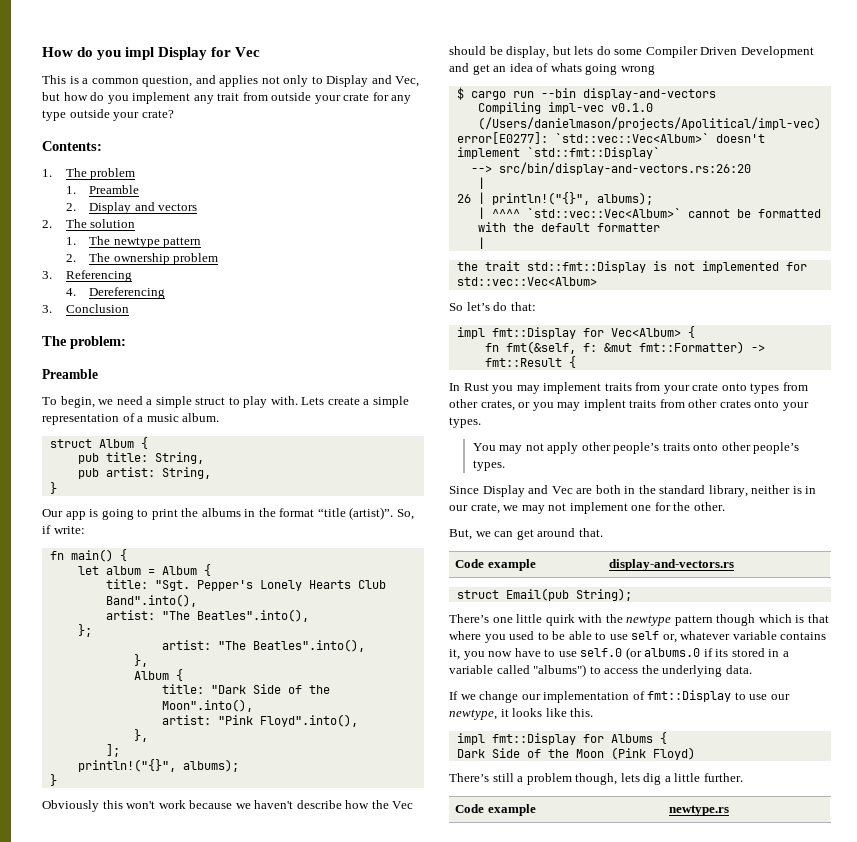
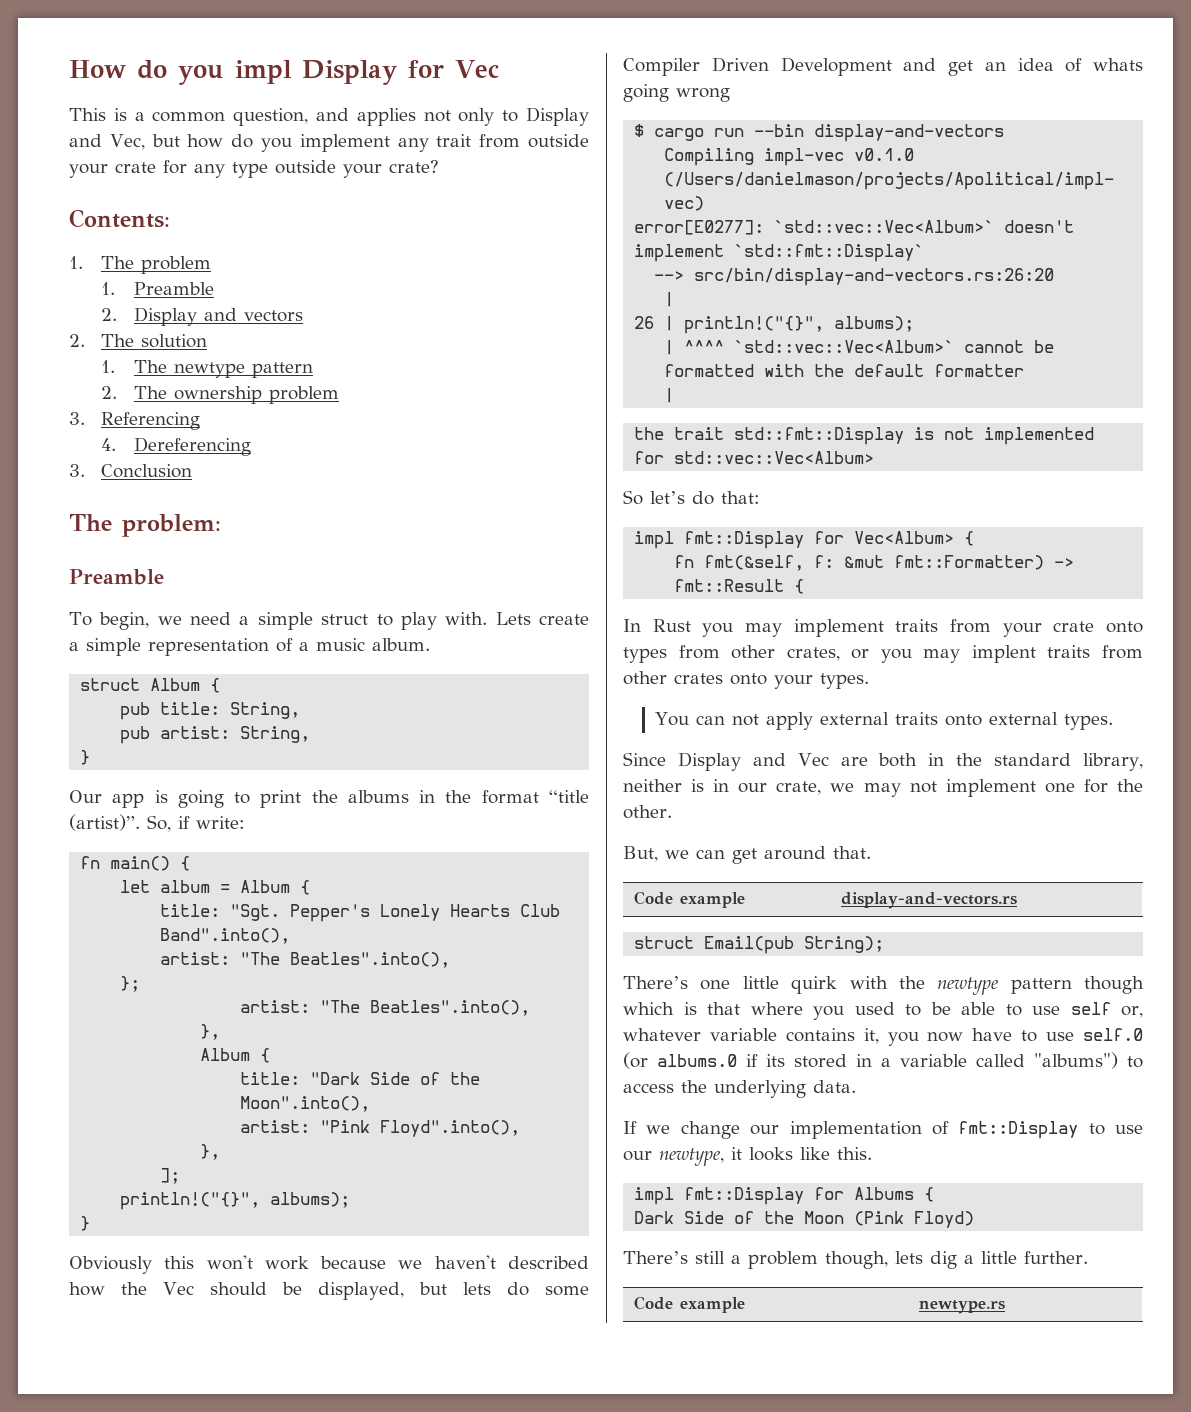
- Obviously this won't work because we haven't describe how the Vec should be display, but lets do some Compiler Driven Development and get an idea of whats going wrong
+ Obviously this won't work because we haven't described how the Vec should be displayed, but lets do some Compiler Driven Development and get an idea of whats going wrong
- You may not apply other people’s traits onto other people’s types.
+ You can not apply external traits onto external types.

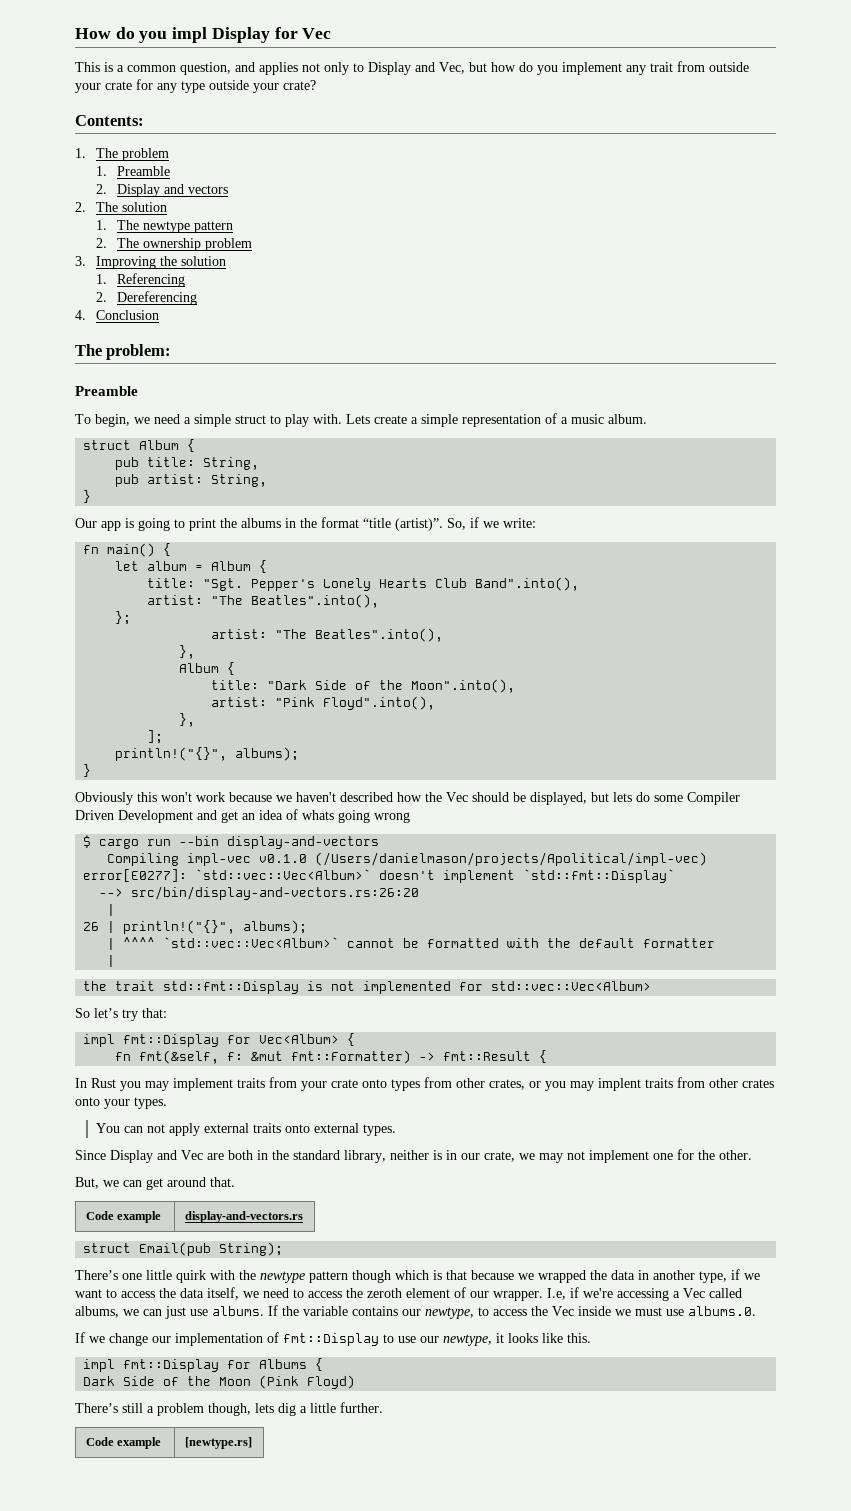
- 3. Referencing
+ 3. Improving the solution
+ 1. Referencing
- 4. Dereferencing
+ 2. Dereferencing
- 3. Conclusion
+ 4. Conclusion
- So, if write:
+ So, if we write:
- So let’s do that:
+ So let’s try that:
- There’s one little quirk with the newtype pattern though which is that where you used to be able to use self or, whatever variable contains it, you now have to use self.0 (or albums.0 if its stored in a variable called "albums") to access the underlying data.
+ There’s one little quirk with the newtype pattern though which is that because we wrapped the data in another type, if we want to access the data itself, we need to access the zeroth element of our wrapper. I.e, if we're accessing a Vec called albums, we can just use albums. If the variable contains our newtype, to access the Vec inside we must use albums.0.
- Code example | newtype.rs
+ Code example | [newtype.rs]

